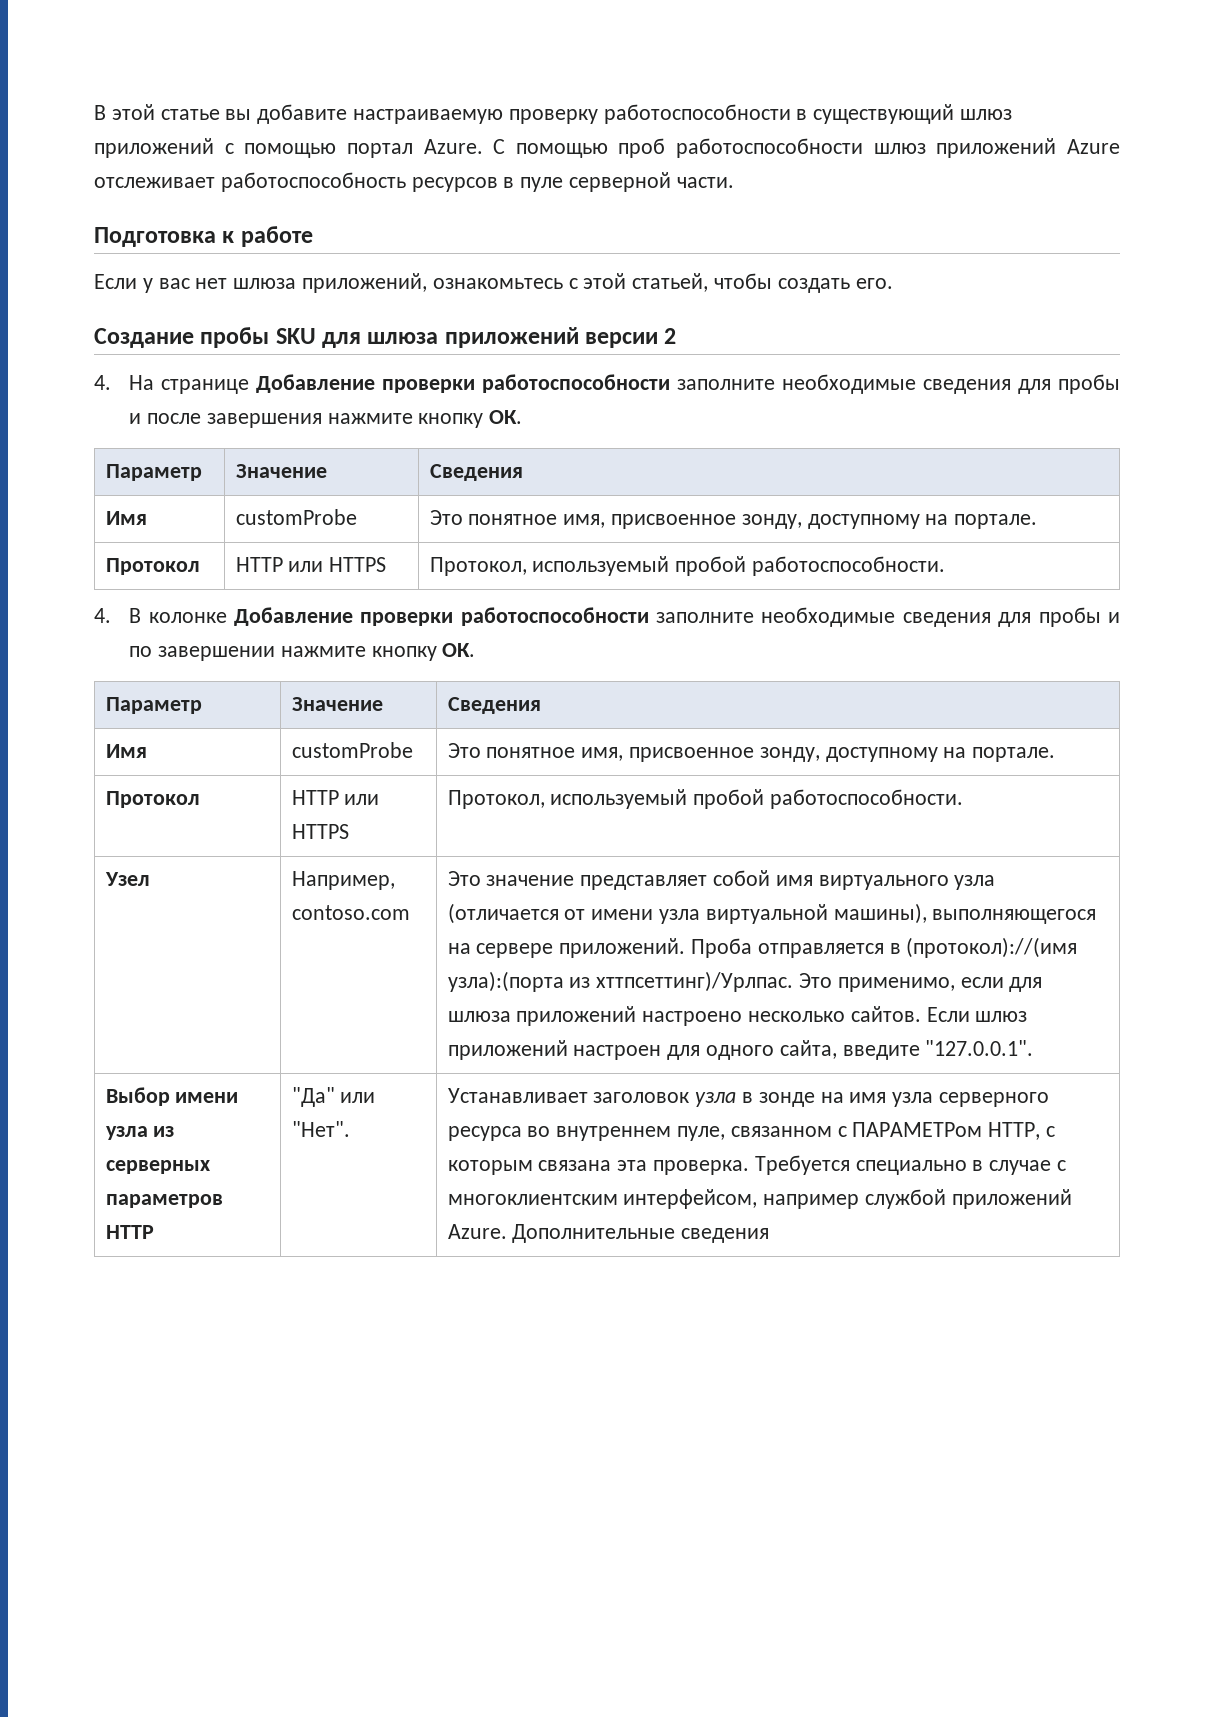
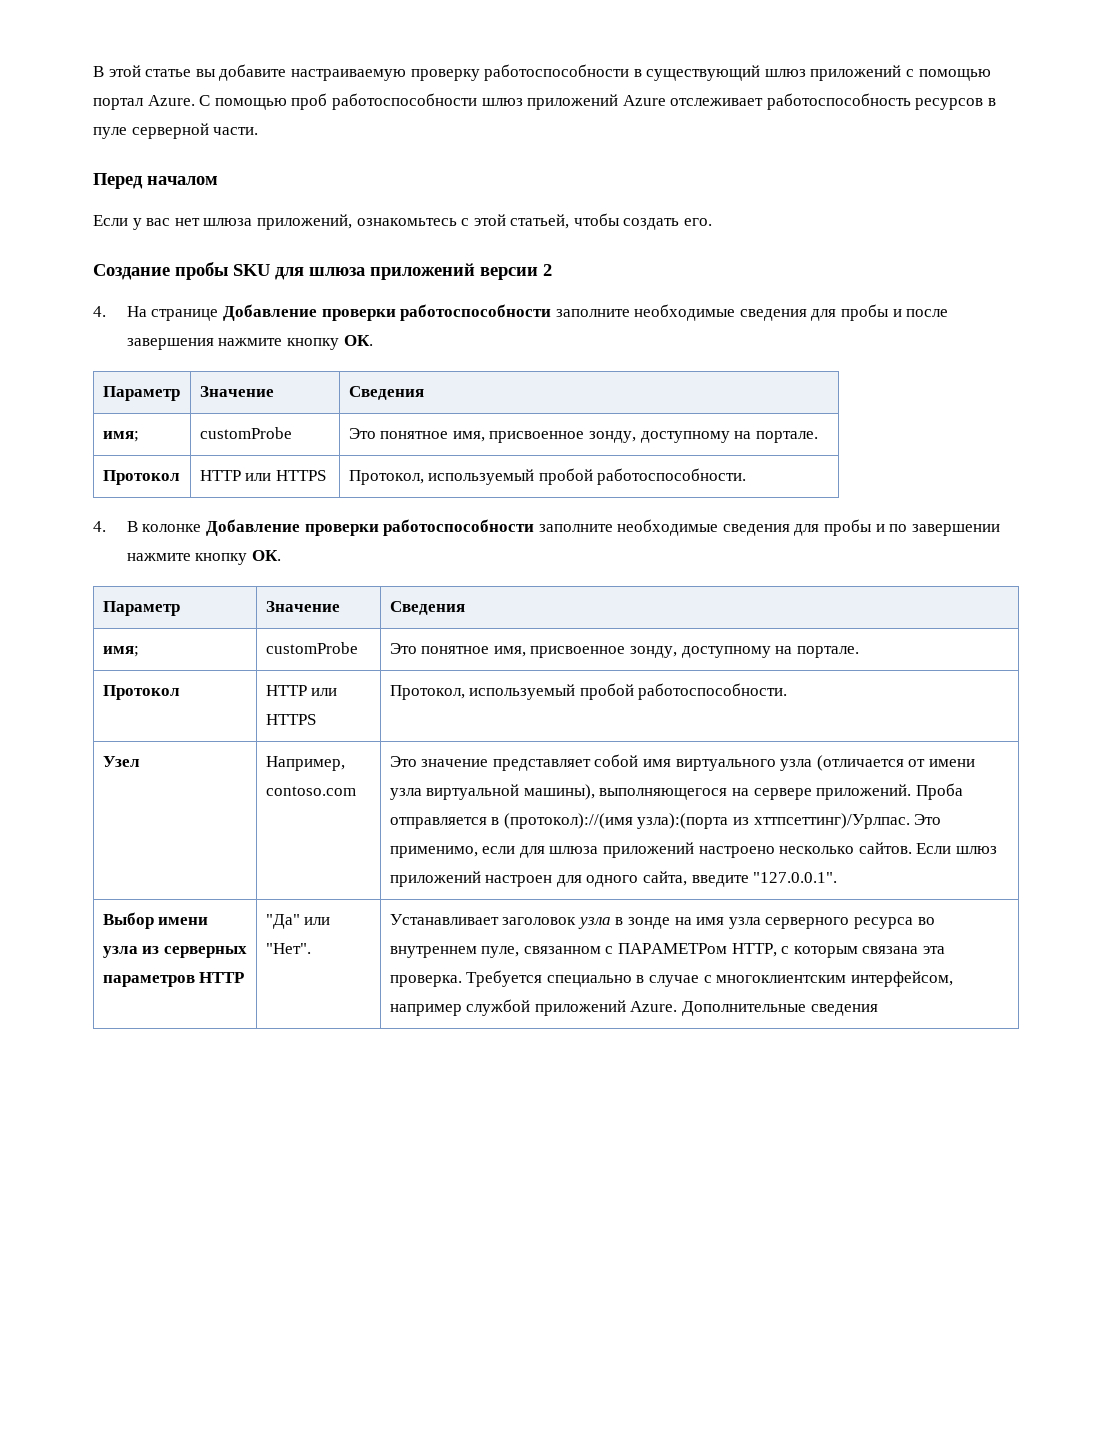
- Подготовка к работе
+ Перед началом
  4. На странице Добавление проверки работоспособности заполните необходимые сведения для пробы и после завершения нажмите кнопку ОК.
  Параметр | Значение | Сведения
- Имя | customProbe | Это понятное имя, присвоенное зонду, доступному на портале.
+ имя; | customProbe | Это понятное имя, присвоенное зонду, доступному на портале.
  4. В колонке Добавление проверки работоспособности заполните необходимые сведения для пробы и по завершении нажмите кнопку ОК.
  Параметр | Значение | Сведения
- Имя | customProbe | Это понятное имя, присвоенное зонду, доступному на портале.
+ имя; | customProbe | Это понятное имя, присвоенное зонду, доступному на портале.

